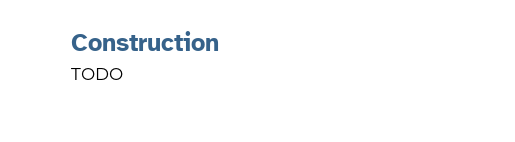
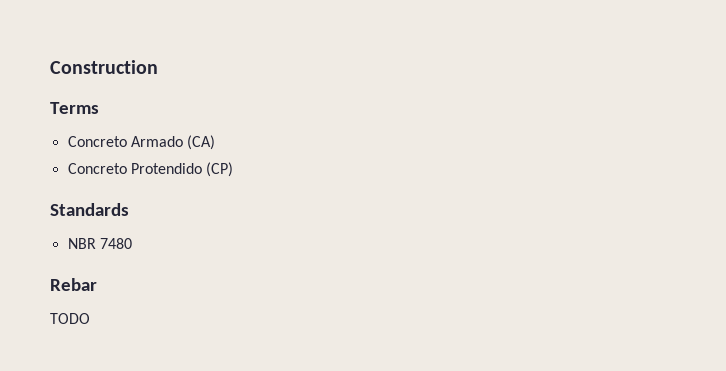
+ Terms
+ Concreto Armado (CA)
+ Concreto Protendido (CP)
+ Standards
+ NBR 7480
+ Rebar

